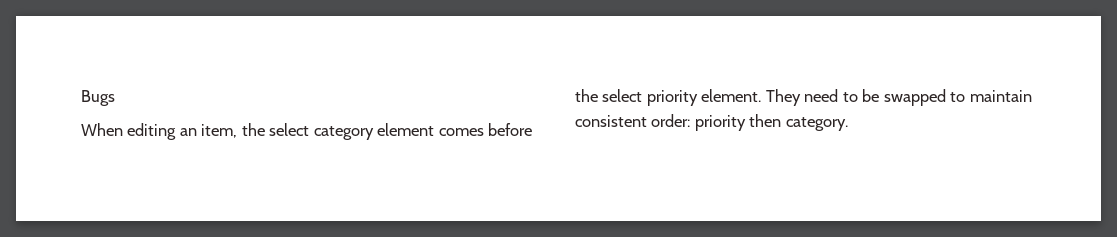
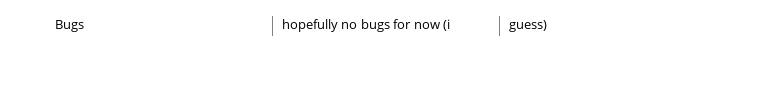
- When editing an item, the select category element comes before the select priority element. They need to be swapped to maintain consistent order: priority then category.
+ hopefully no bugs for now (i guess)

